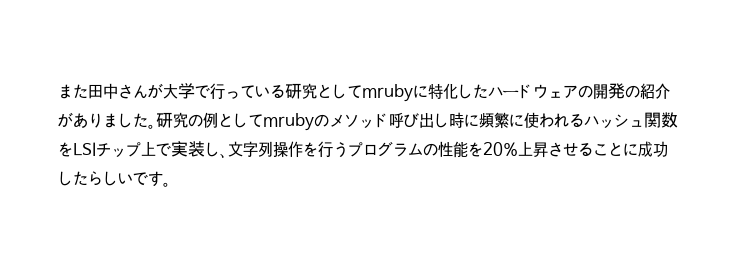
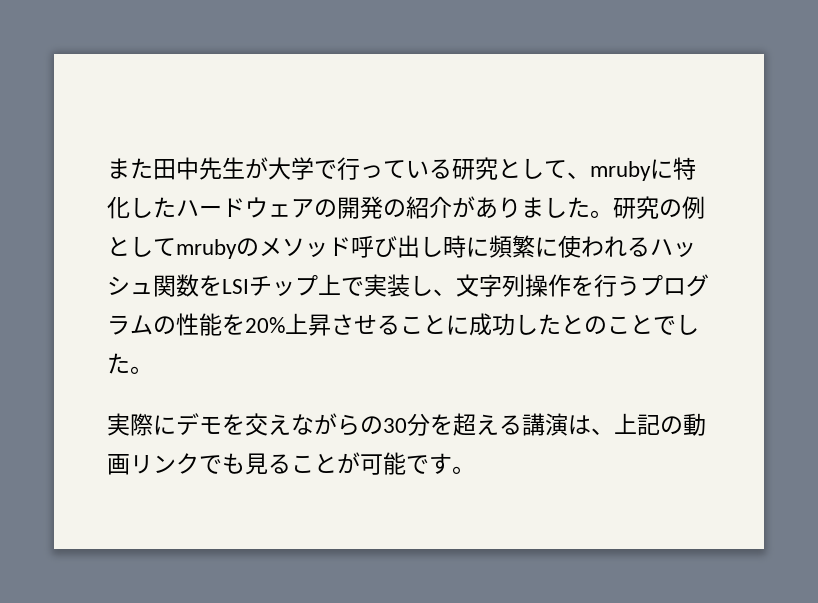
- また田中さんが大学で行っている研究としてmrubyに特化したハードウェアの開発の紹介がありました。
+ また田中先生が大学で行っている研究として、mrubyに特化したハードウェアの開発の紹介がありました。
- 研究の例としてmrubyのメソッド呼び出し時に頻繁に使われるハッシュ関数をLSIチップ上で実装し、文字列操作を行うプログラムの性能を20%上昇させることに成功したらしいです。
+ 研究の例としてmrubyのメソッド呼び出し時に頻繁に使われるハッシュ関数をLSIチップ上で実装し、文字列操作を行うプログラムの性能を20%上昇させることに成功したとのことでした。
+ 実際にデモを交えながらの30分を超える講演は、上記の動画リンクでも見ることが可能です。

